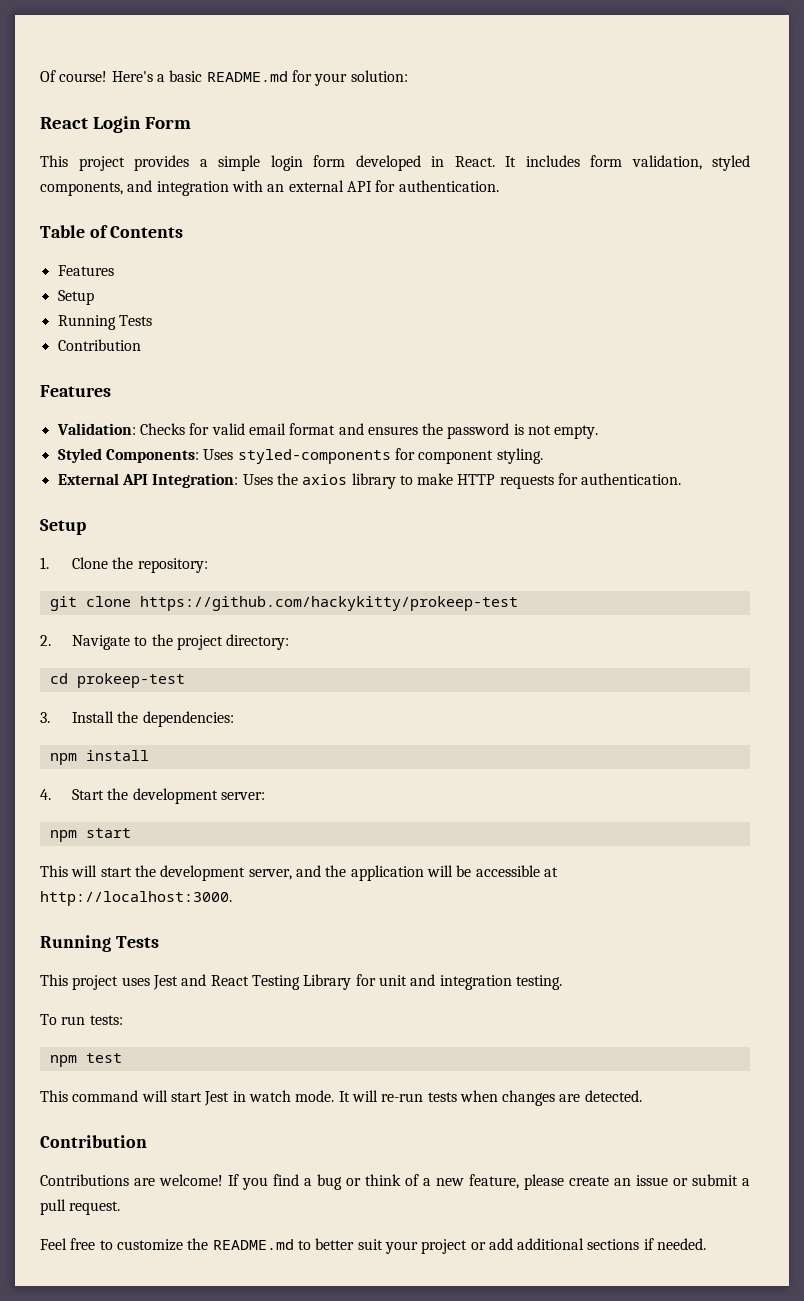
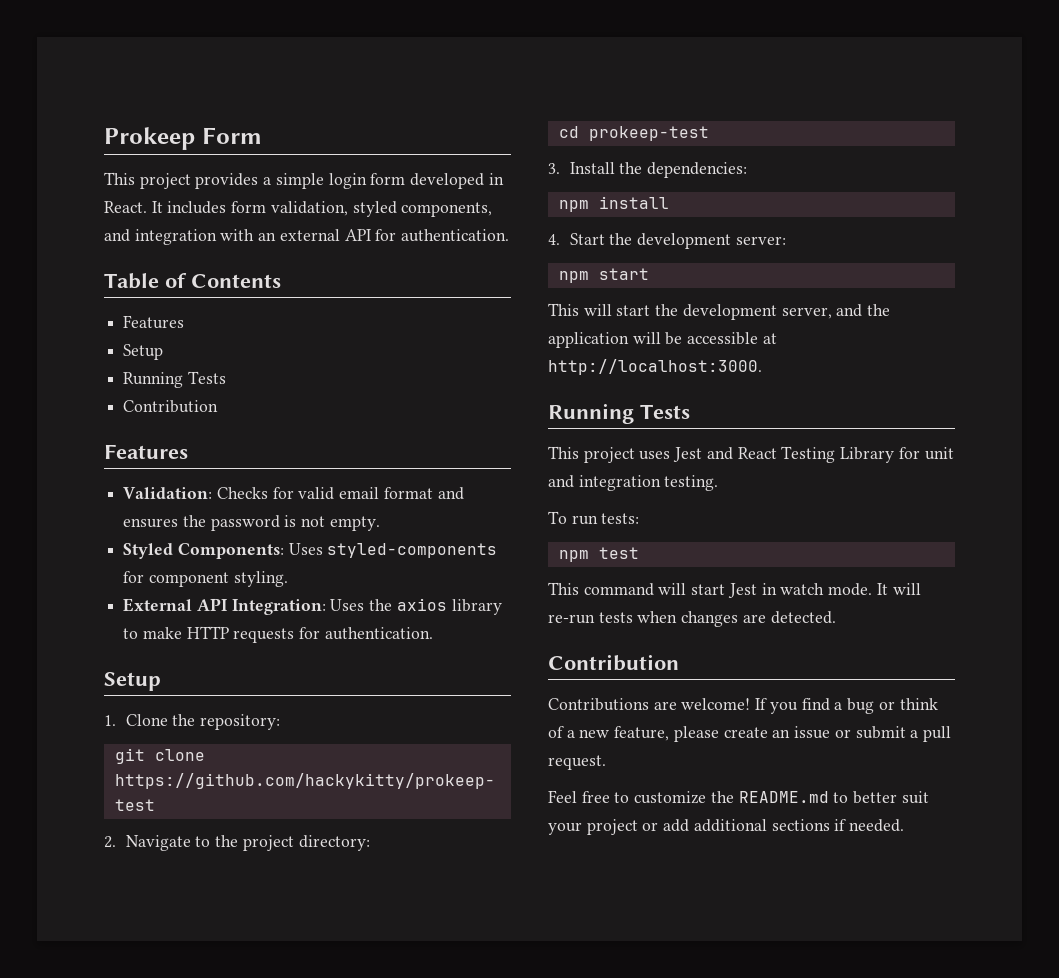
- Of course! Here's a basic README.md for your solution:
- React Login Form
+ Prokeep Form

